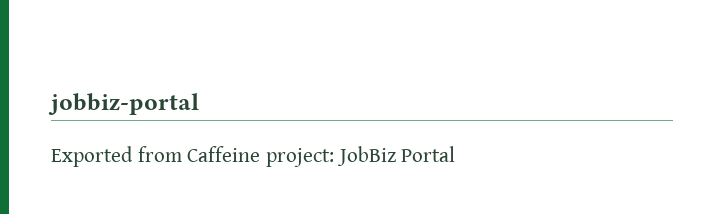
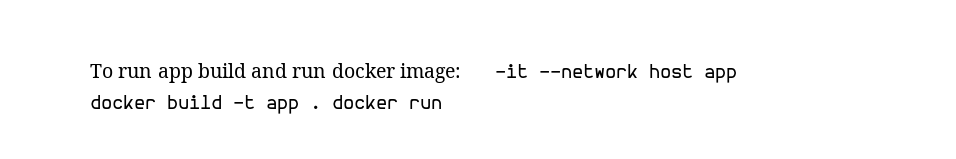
- jobbiz-portal
- Exported from Caffeine project: JobBiz Portal
+ To run app build and run docker image: docker build -t app . docker run -it --network host app

